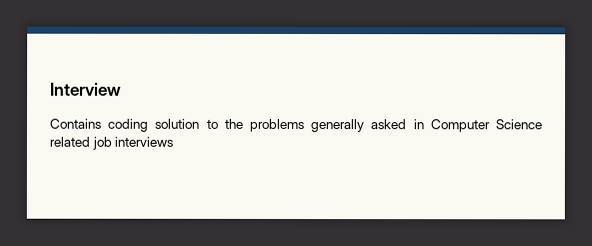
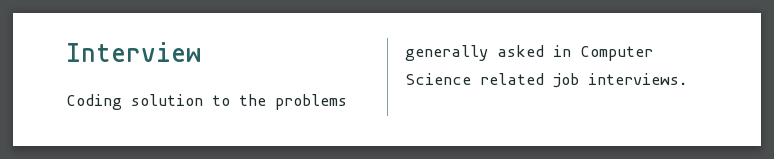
- Contains coding solution to the problems generally asked in Computer Science related job interviews
+ Coding solution to the problems generally asked in Computer Science related job interviews.

